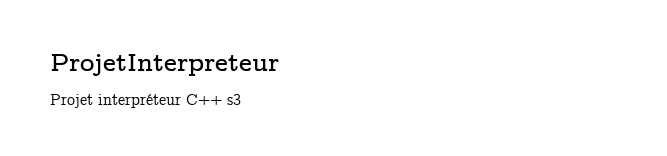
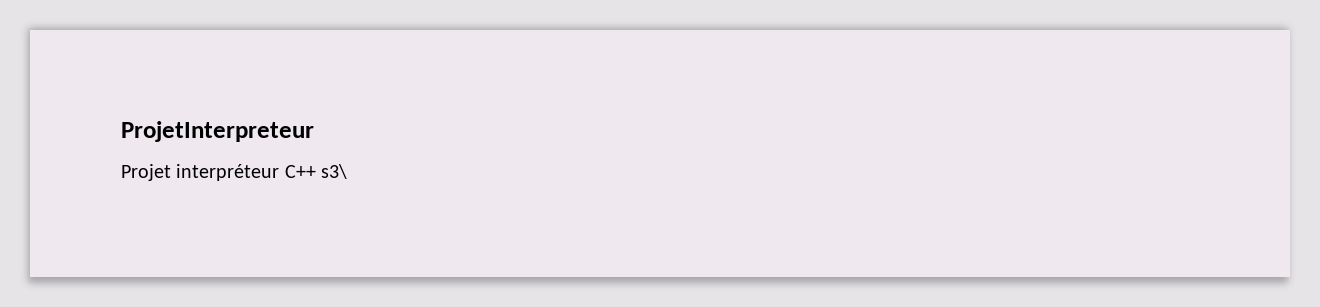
- Projet interpréteur C++ s3
+ Projet interpréteur C++ s3\

